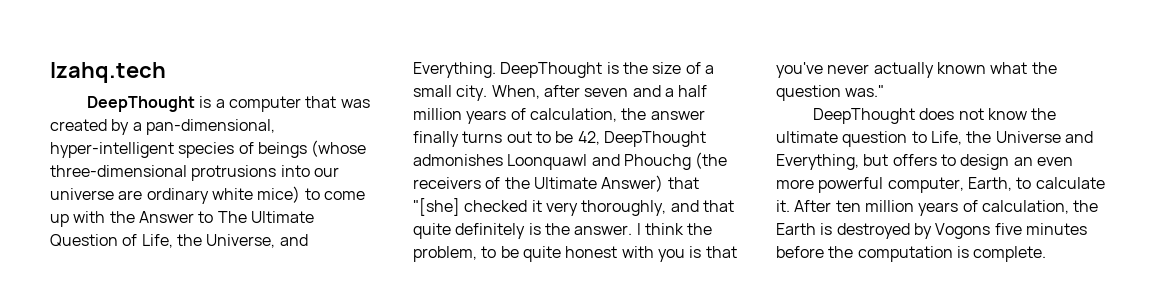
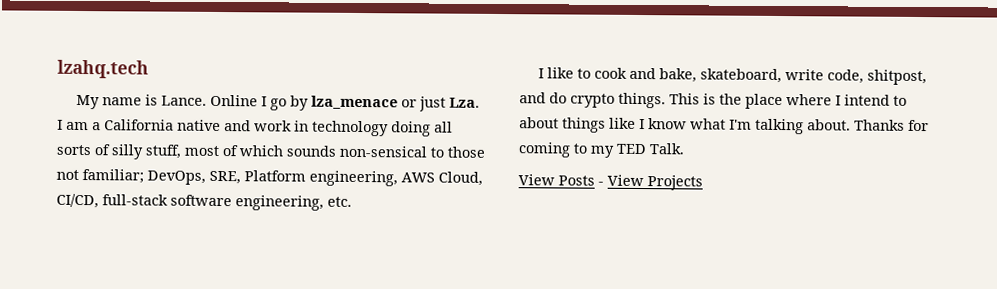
- DeepThought is a computer that was created by a pan-dimensional, hyper-intelligent species of beings (whose three-dimensional protrusions into our universe are ordinary white mice) to come up with the Answer to The Ultimate Question of Life, the Universe, and Everything. DeepThought is the size of a small city. When, after seven and a half million years of calculation, the answer finally turns out to be 42, DeepThought admonishes Loonquawl and Phouchg (the receivers of the Ultimate Answer) that "[she] checked it very thoroughly, and that quite definitely is the answer. I think the problem, to be quite honest with you is that you've never actually known what the question was."
- DeepThought does not know the ultimate question to Life, the Universe and Everything, but offers to design an even more powerful computer, Earth, to calculate it. After ten million years of calculation, the Earth is destroyed by Vogons five minutes before the computation is complete.
+ My name is Lance. Online I go by lza_menace or just Lza. I am a California native and work in technology doing all sorts of silly stuff, most of which sounds non-sensical to those not familiar; DevOps, SRE, Platform engineering, AWS Cloud, CI/CD, full-stack software engineering, etc.
+ I like to cook and bake, skateboard, write code, shitpost, and do crypto things. This is the place where I intend to about things like I know what I'm talking about. Thanks for coming to my TED Talk.
+ View Posts - View Projects

